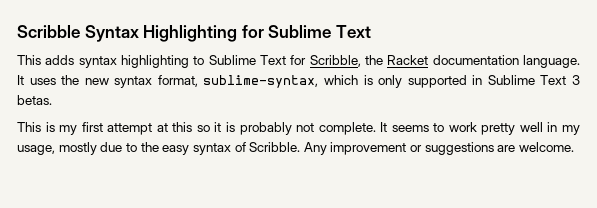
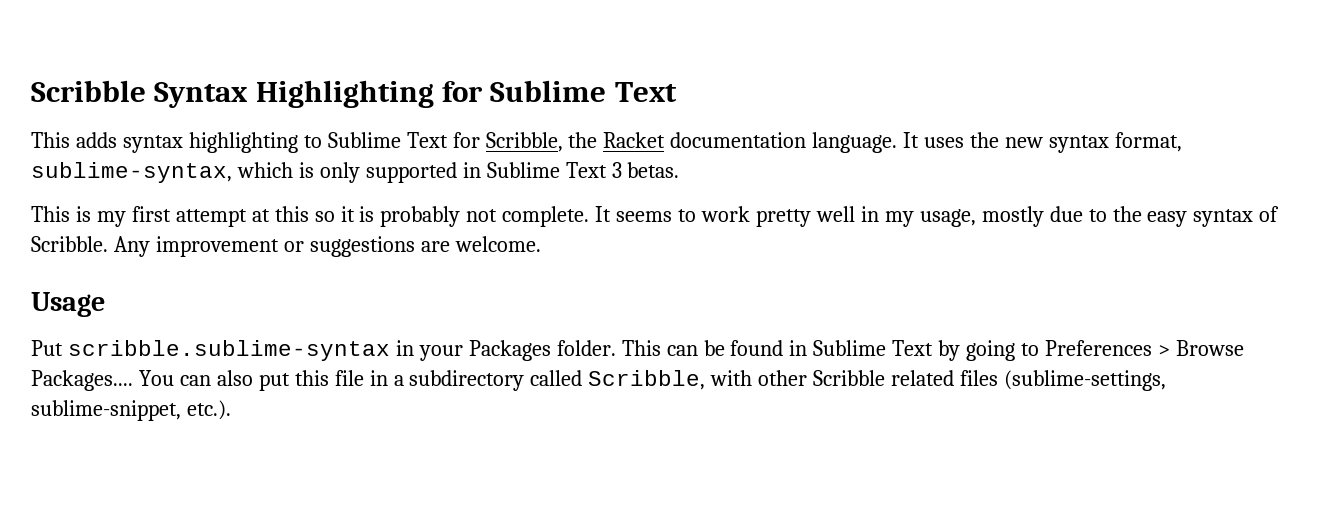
+ Usage
+ Put scribble.sublime-syntax in your Packages folder. This can be found in Sublime Text by going to Preferences > Browse Packages.... You can also put this file in a subdirectory called Scribble, with other Scribble related files (sublime-settings, sublime-snippet, etc.).

